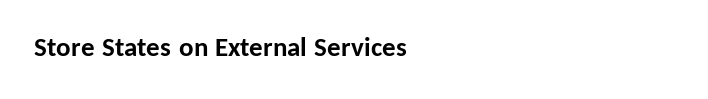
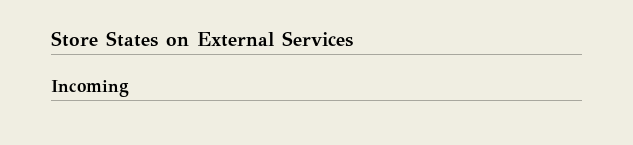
+ Incoming

